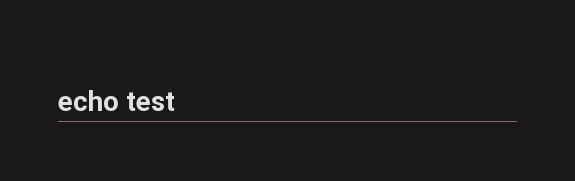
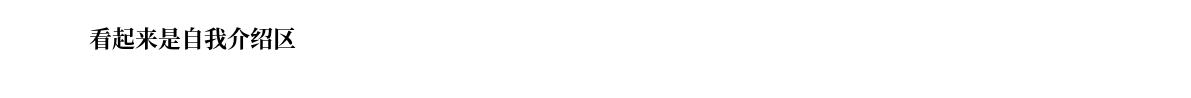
- echo test
+ 看起来是自我介绍区

